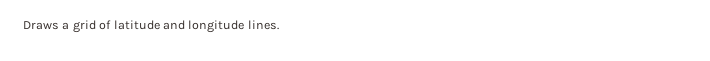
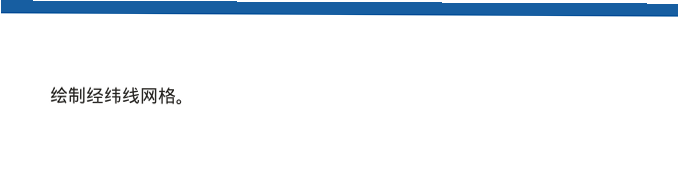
- Draws a grid of latitude and longitude lines.
+ 绘制经纬线网格。

